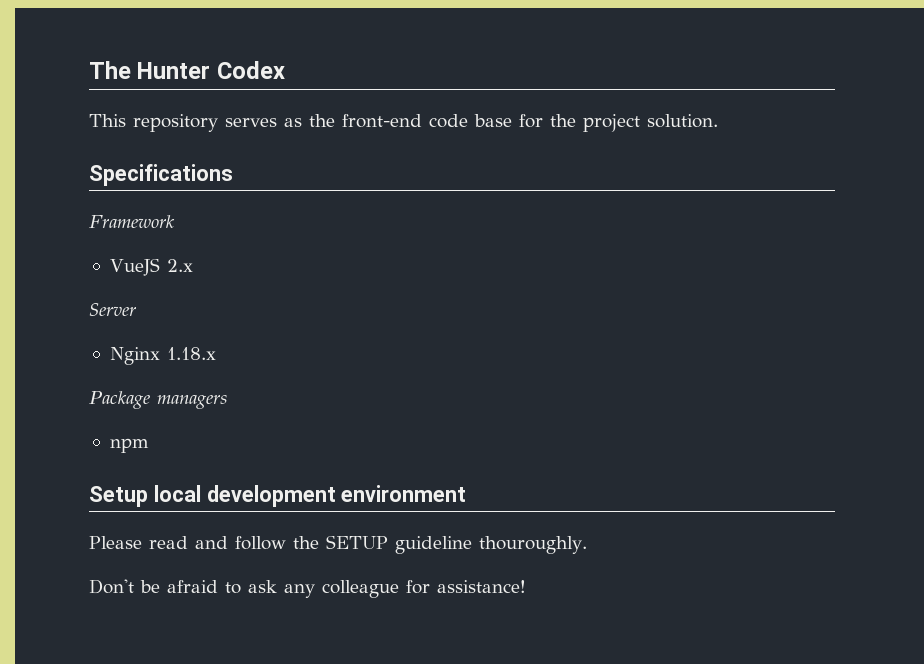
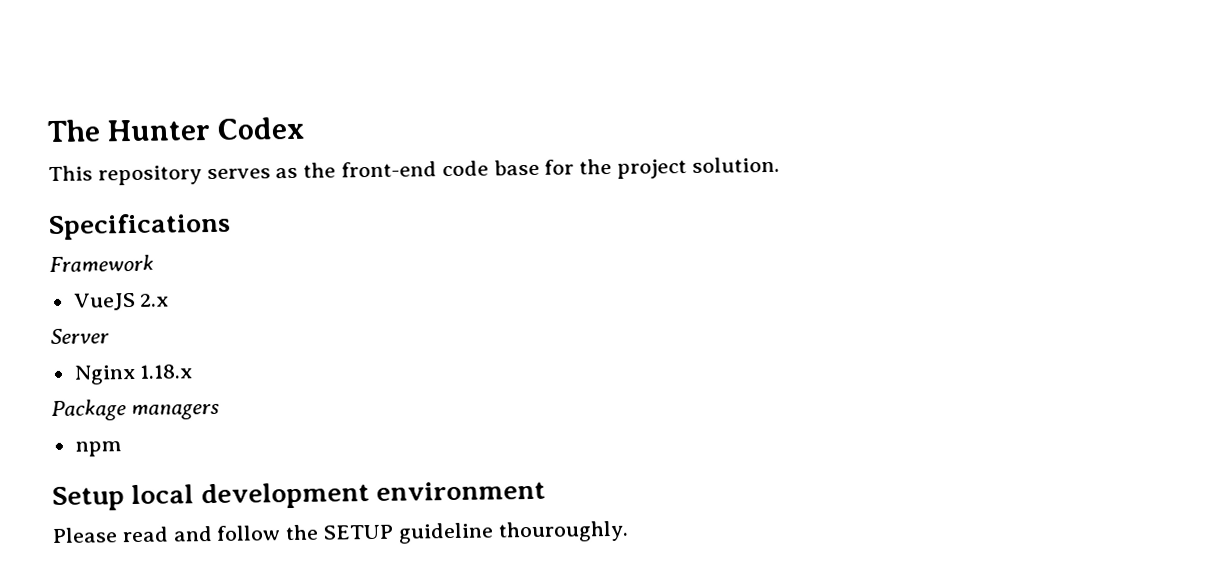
- Don't be afraid to ask any colleague for assistance!

